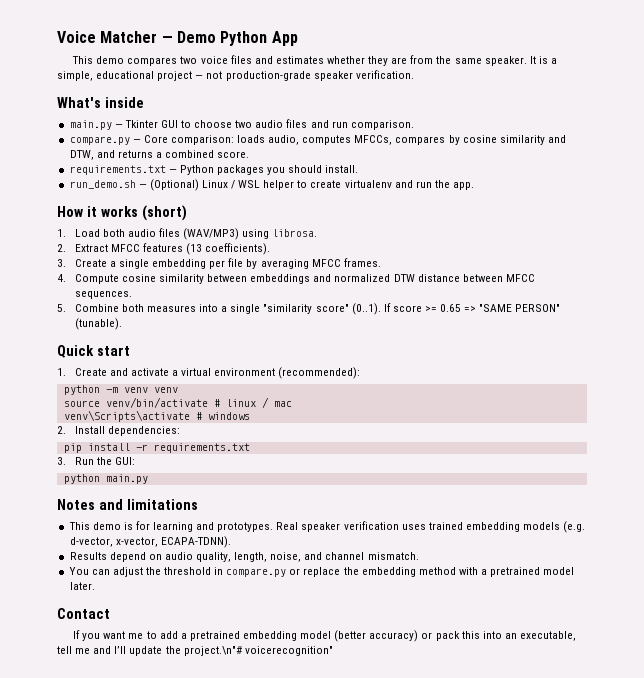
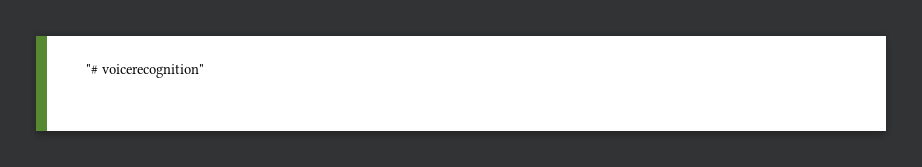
- Voice Matcher — Demo Python App
- This demo compares two voice files and estimates whether they are from the same speaker. It is a simple, educational project — not production-grade speaker verification.
- What's inside
- main.py — Tkinter GUI to choose two audio files and run comparison.
- compare.py — Core comparison: loads audio, computes MFCCs, compares by cosine similarity and DTW, and returns a combined score.
- requirements.txt — Python packages you should install.
- run_demo.sh — (Optional) Linux / WSL helper to create virtualenv and run the app.
- How it works (short)
- 1. Load both audio files (WAV/MP3) using librosa.
- 2. Extract MFCC features (13 coefficients).
- 3. Create a single embedding per file by averaging MFCC frames.
- 4. Compute cosine similarity between embeddings and normalized DTW distance between MFCC sequences.
- 5. Combine both measures into a single "similarity score" (0..1). If score >= 0.65 => "SAME PERSON" (tunable).
- Quick start
- 1. Create and activate a virtual environment (recommended):
- python -m venv venv
- source venv/bin/activate # linux / mac
- venv\Scripts\activate # windows
- 2. Install dependencies:
- pip install -r requirements.txt
- 3. Run the GUI:
- python main.py
- Notes and limitations
- This demo is for learning and prototypes. Real speaker verification uses trained embedding models (e.g. d-vector, x-vector, ECAPA-TDNN).
- Results depend on audio quality, length, noise, and channel mismatch.
- You can adjust the threshold in compare.py or replace the embedding method with a pretrained model later.
- Contact
- If you want me to add a pretrained embedding model (better accuracy) or pack this into an executable, tell me and I’ll update the project.\n"# voicerecognition"
+ "# voicerecognition"

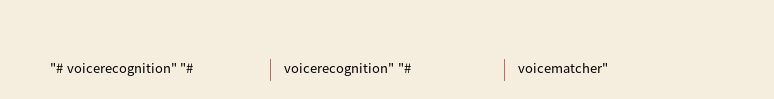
- "# voicerecognition"
+ "# voicerecognition" "# voicerecognition" "# voicematcher"

